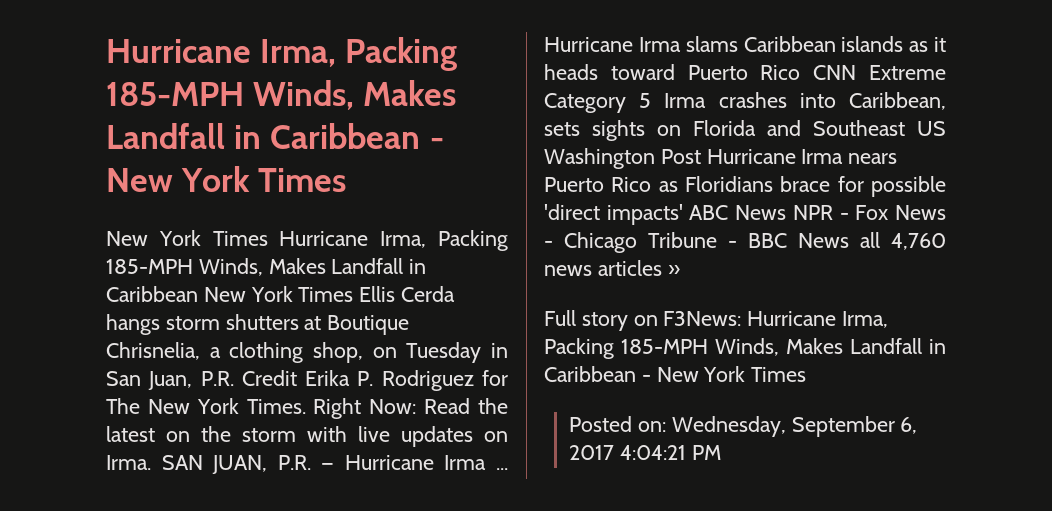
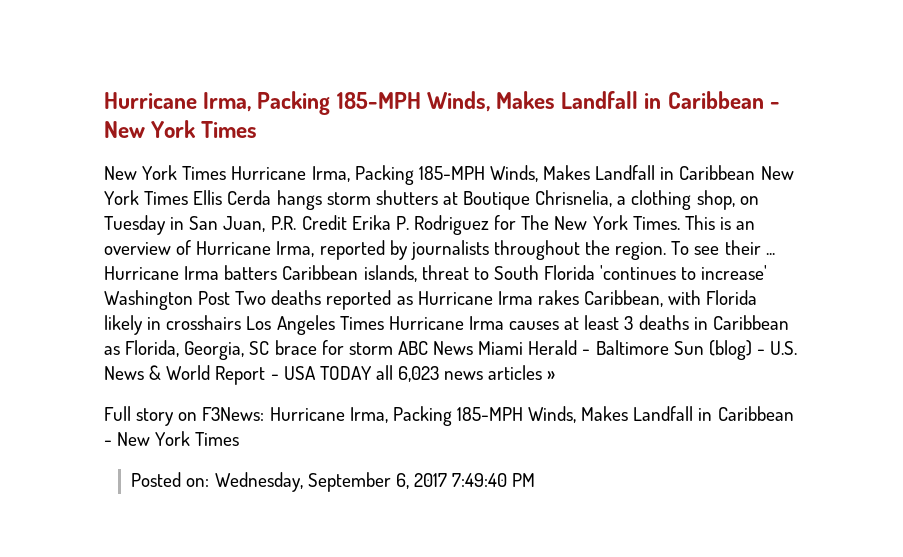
- Right Now: Read the latest on the storm with live updates on Irma. SAN JUAN, P.R. — Hurricane Irma ... Hurricane Irma slams Caribbean islands as it heads toward Puerto Rico CNN Extreme Category 5 Irma crashes into Caribbean, sets sights on Florida and Southeast US Washington Post Hurricane Irma nears Puerto Rico as Floridians brace for possible 'direct impacts' ABC News NPR - Fox News - Chicago Tribune - BBC News all 4,760 news articles »
+ This is an overview of Hurricane Irma, reported by journalists throughout the region. To see their ... Hurricane Irma batters Caribbean islands, threat to South Florida 'continues to increase' Washington Post Two deaths reported as Hurricane Irma rakes Caribbean, with Florida likely in crosshairs Los Angeles Times Hurricane Irma causes at least 3 deaths in Caribbean as Florida, Georgia, SC brace for storm ABC News Miami Herald - Baltimore Sun (blog) - U.S. News & World Report - USA TODAY all 6,023 news articles »
- Posted on: Wednesday, September 6, 2017 4:04:21 PM
+ Posted on: Wednesday, September 6, 2017 7:49:40 PM

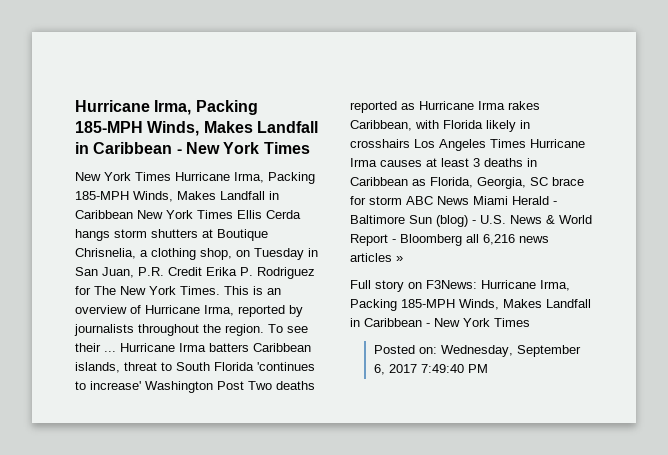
- Hurricane Irma batters Caribbean islands, threat to South Florida 'continues to increase' Washington Post Two deaths reported as Hurricane Irma rakes Caribbean, with Florida likely in crosshairs Los Angeles Times Hurricane Irma causes at least 3 deaths in Caribbean as Florida, Georgia, SC brace for storm ABC News Miami Herald - Baltimore Sun (blog) - U.S. News & World Report - USA TODAY all 6,023 news articles »
+ Hurricane Irma batters Caribbean islands, threat to South Florida 'continues to increase' Washington Post Two deaths reported as Hurricane Irma rakes Caribbean, with Florida likely in crosshairs Los Angeles Times Hurricane Irma causes at least 3 deaths in Caribbean as Florida, Georgia, SC brace for storm ABC News Miami Herald - Baltimore Sun (blog) - U.S. News & World Report - Bloomberg all 6,216 news articles »

